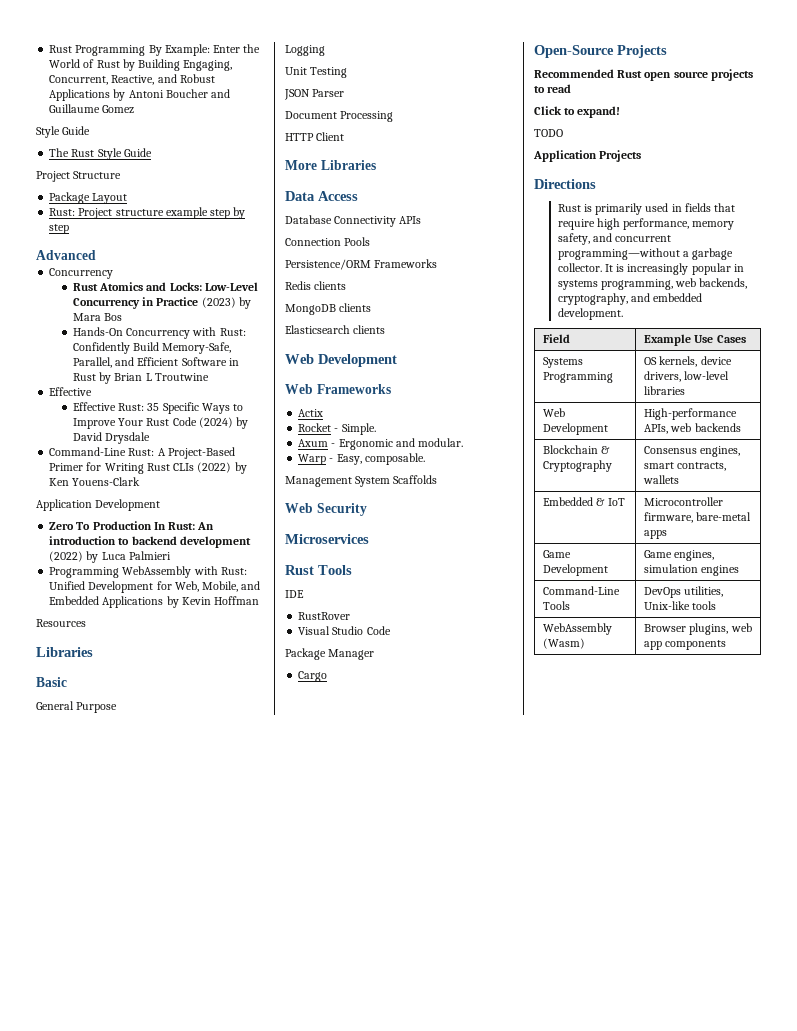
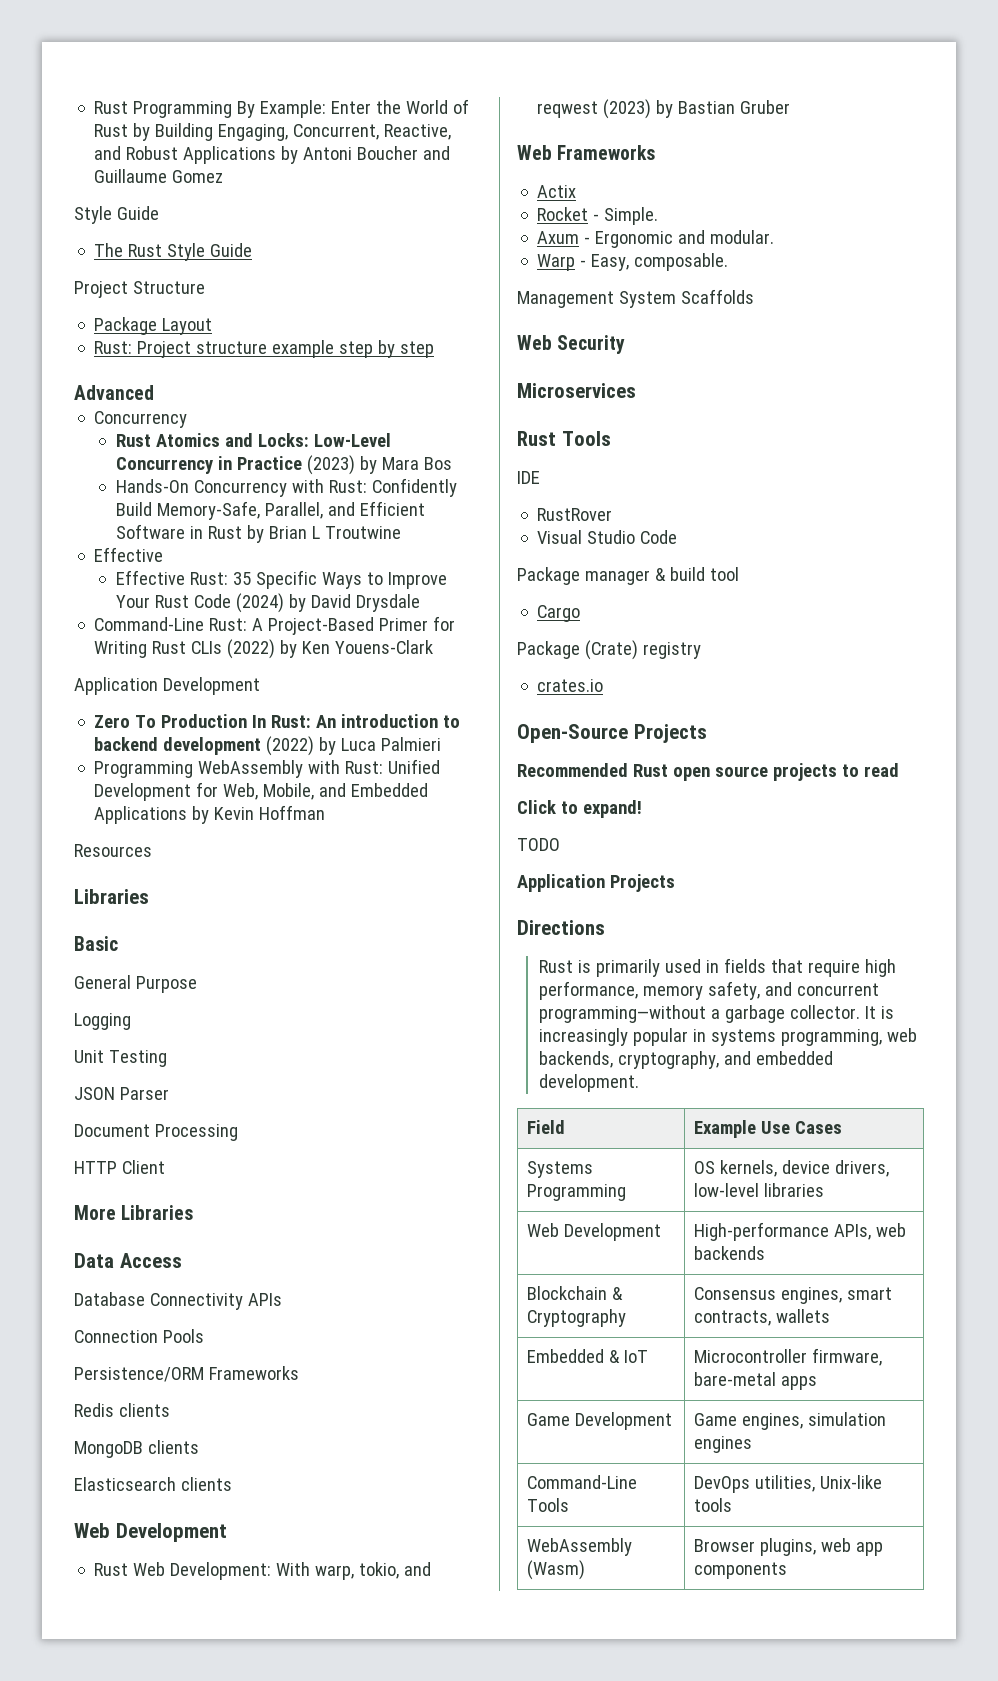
+ Rust Web Development: With warp, tokio, and reqwest (2023) by Bastian Gruber
- Package Manager
+ Package manager & build tool
  Cargo
+ Package (Crate) registry
+ crates.io

